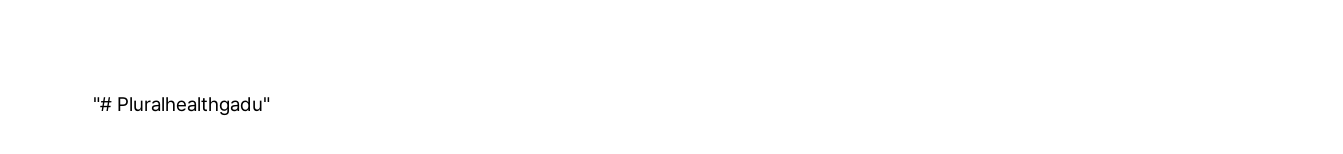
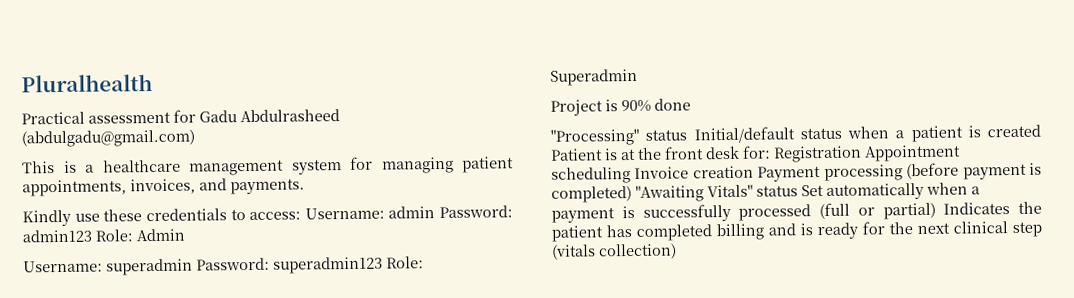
- "# Pluralhealthgadu"
+ Pluralhealth
+ Practical assessment for Gadu Abdulrasheed (abdulgadu@gmail.com)
+ This is a healthcare management system for managing patient appointments, invoices, and payments.
+ Kindly use these credentials to access: Username: admin Password: admin123 Role: Admin
+ Username: superadmin Password: superadmin123 Role: Superadmin
+ Project is 90% done
+ "Processing" status Initial/default status when a patient is created Patient is at the front desk for: Registration Appointment scheduling Invoice creation Payment processing (before payment is completed) "Awaiting Vitals" status Set automatically when a payment is successfully processed (full or partial) Indicates the patient has completed billing and is ready for the next clinical step (vitals collection)

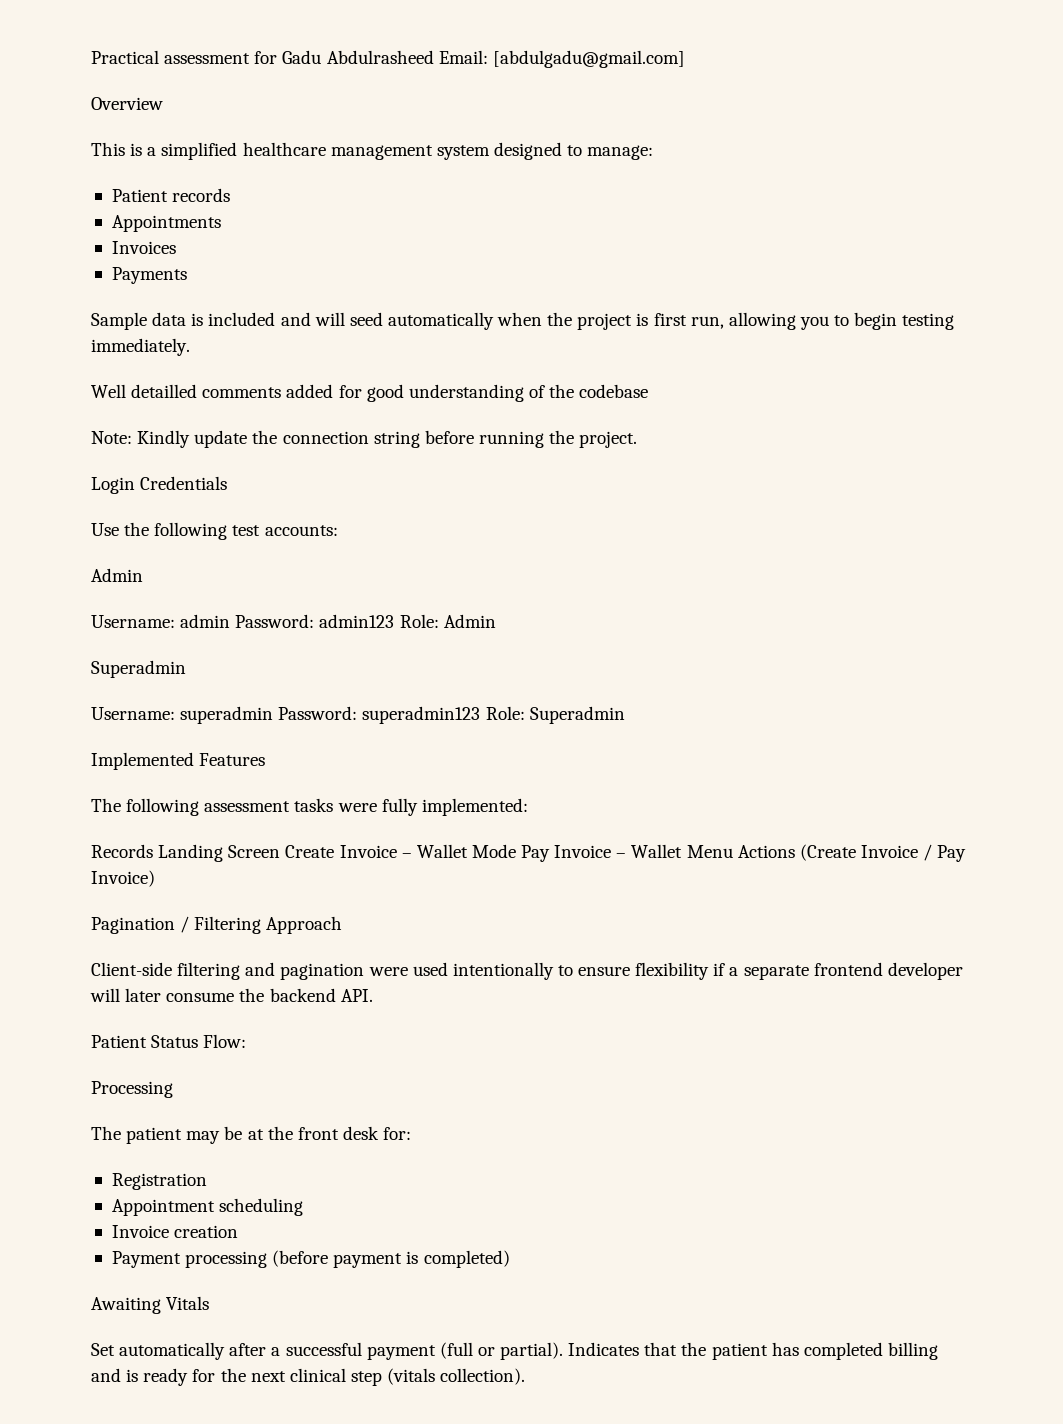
- Pluralhealth
- Practical assessment for Gadu Abdulrasheed (abdulgadu@gmail.com)
+ Practical assessment for Gadu Abdulrasheed Email: [abdulgadu@gmail.com]
+ Overview
- This is a healthcare management system for managing patient appointments, invoices, and payments.
- Kindly use these credentials to access: Username: admin Password: admin123 Role: Admin
+ This is a simplified healthcare management system designed to manage:
+ Patient records
+ Appointments
+ Invoices
+ Payments
+ Sample data is included and will seed automatically when the project is first run, allowing you to begin testing immediately.
+ Well detailled comments added for good understanding of the codebase
+ Note: Kindly update the connection string before running the project.
+ Login Credentials
+ Use the following test accounts:
+ Admin
+ Username: admin Password: admin123 Role: Admin
+ Superadmin
- Project is 90% done
- "Processing" status Initial/default status when a patient is created Patient is at the front desk for: Registration Appointment scheduling Invoice creation Payment processing (before payment is completed) "Awaiting Vitals" status Set automatically when a payment is successfully processed (full or partial) Indicates the patient has completed billing and is ready for the next clinical step (vitals collection)
+ Implemented Features
+ The following assessment tasks were fully implemented:
+ Records Landing Screen Create Invoice – Wallet Mode Pay Invoice – Wallet Menu Actions (Create Invoice / Pay Invoice)
+ Pagination / Filtering Approach
+ Client-side filtering and pagination were used intentionally to ensure flexibility if a separate frontend developer will later consume the backend API.
+ Patient Status Flow:
+ Processing
+ The patient may be at the front desk for:
+ Registration
+ Appointment scheduling
+ Invoice creation
+ Payment processing (before payment is completed)
+ Awaiting Vitals
+ Set automatically after a successful payment (full or partial). Indicates that the patient has completed billing and is ready for the next clinical step (vitals collection).

